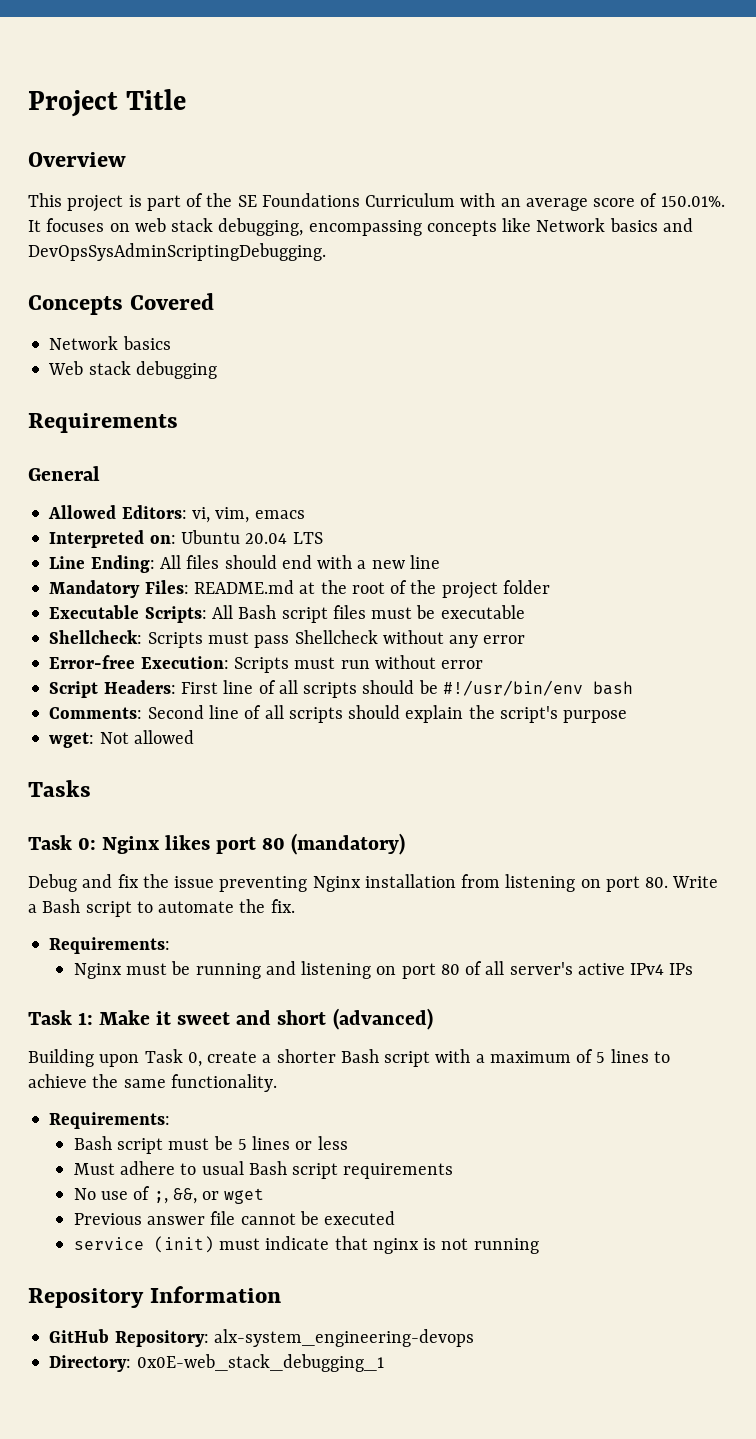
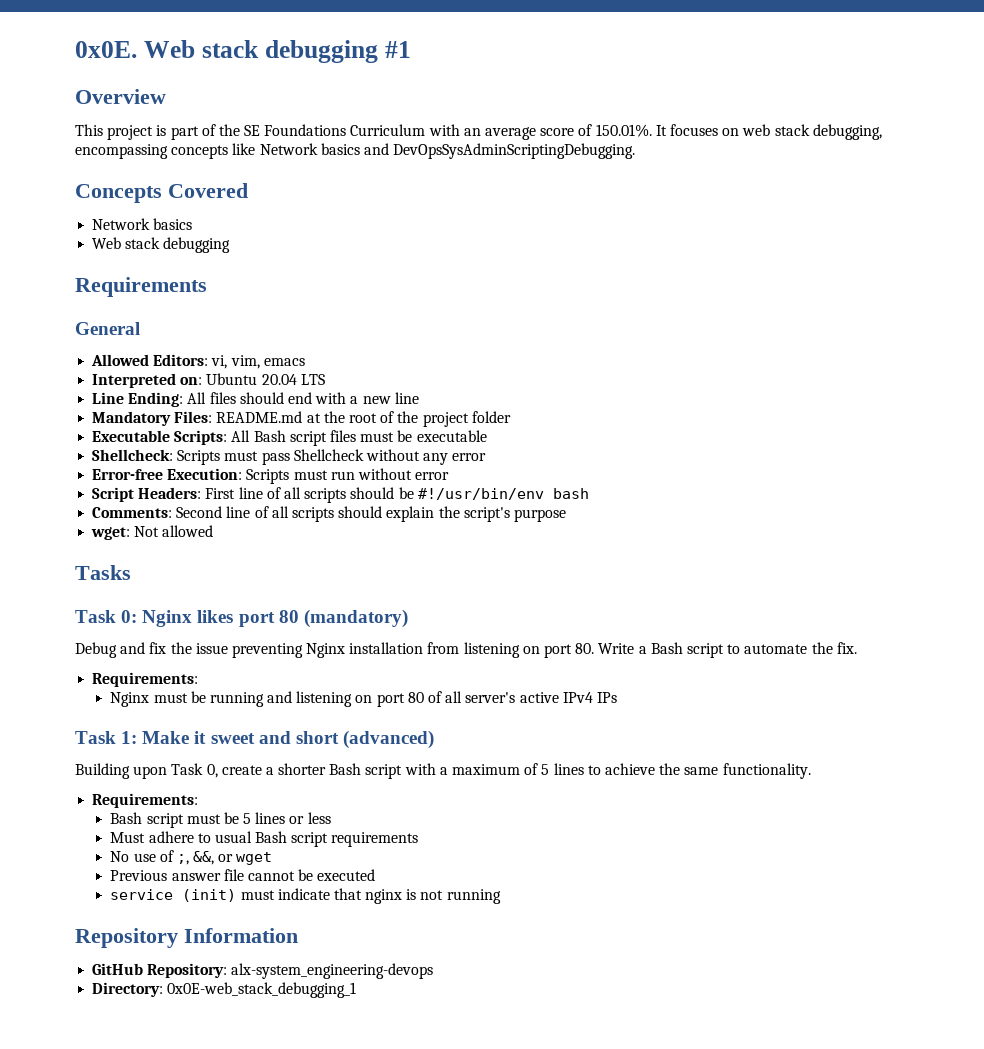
- Project Title
+ 0x0E. Web stack debugging #1

